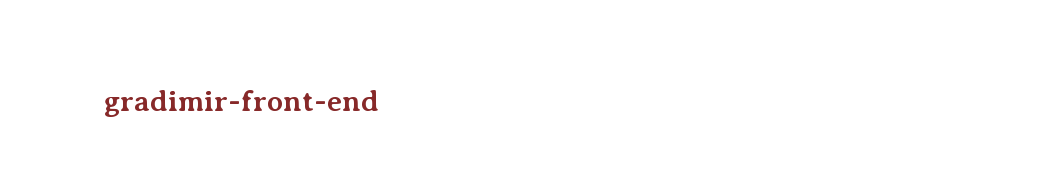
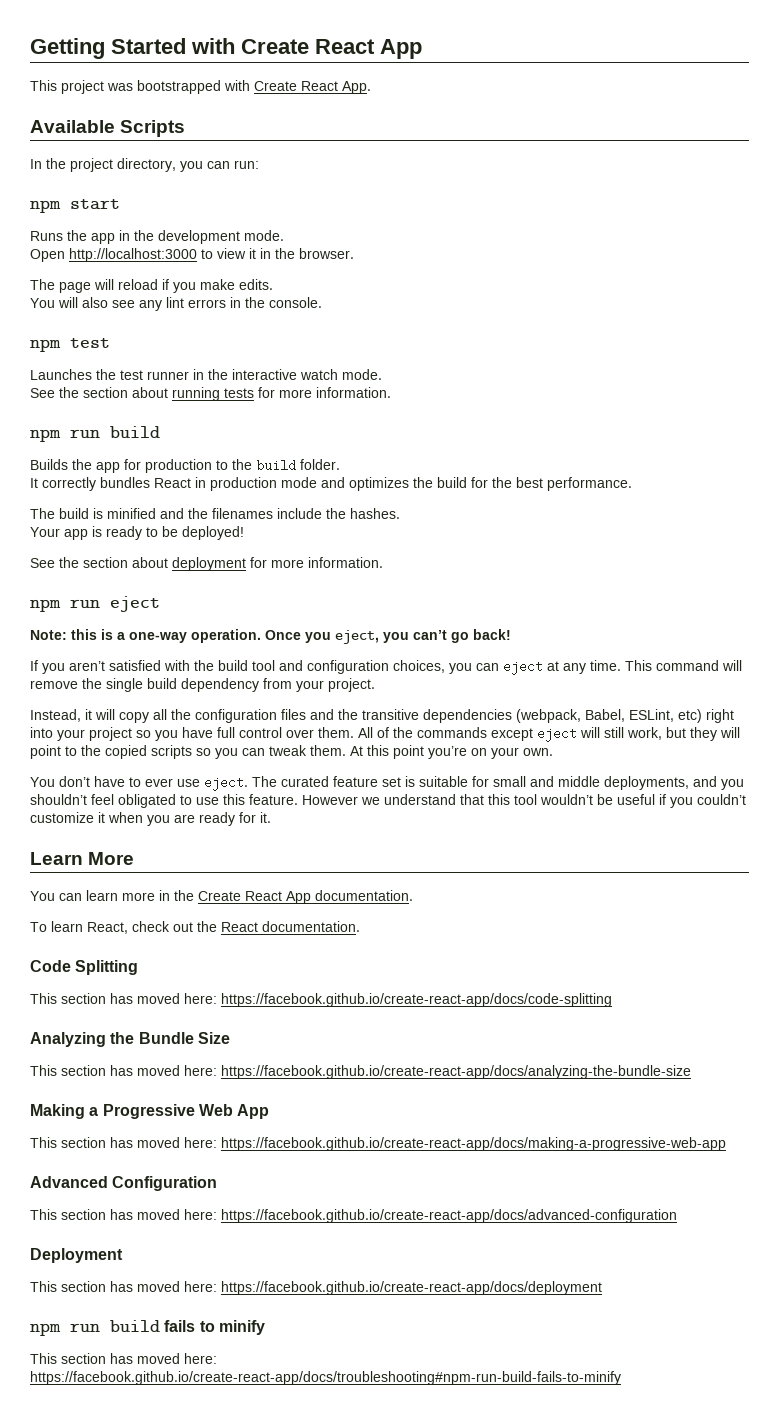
- gradimir-front-end
+ Getting Started with Create React App
+ This project was bootstrapped with Create React App.
+ Available Scripts
+ In the project directory, you can run:
+ npm start
+ Runs the app in the development mode.
+ Open http://localhost:3000 to view it in the browser.
+ The page will reload if you make edits.
+ You will also see any lint errors in the console.
+ npm test
+ Launches the test runner in the interactive watch mode.
+ See the section about running tests for more information.
+ npm run build
+ Builds the app for production to the build folder.
+ It correctly bundles React in production mode and optimizes the build for the best performance.
+ The build is minified and the filenames include the hashes.
+ Your app is ready to be deployed!
+ See the section about deployment for more information.
+ npm run eject
+ Note: this is a one-way operation. Once you eject, you can’t go back!
+ If you aren’t satisfied with the build tool and configuration choices, you can eject at any time. This command will remove the single build dependency from your project.
+ Instead, it will copy all the configuration files and the transitive dependencies (webpack, Babel, ESLint, etc) right into your project so you have full control over them. All of the commands except eject will still work, but they will point to the copied scripts so you can tweak them. At this point you’re on your own.
+ You don’t have to ever use eject. The curated feature set is suitable for small and middle deployments, and you shouldn’t feel obligated to use this feature. However we understand that this tool wouldn’t be useful if you couldn’t customize it when you are ready for it.
+ Learn More
+ You can learn more in the Create React App documentation.
+ To learn React, check out the React documentation.
+ Code Splitting
+ This section has moved here: https://facebook.github.io/create-react-app/docs/code-splitting
+ Analyzing the Bundle Size
+ This section has moved here: https://facebook.github.io/create-react-app/docs/analyzing-the-bundle-size
+ Making a Progressive Web App
+ This section has moved here: https://facebook.github.io/create-react-app/docs/making-a-progressive-web-app
+ Advanced Configuration
+ This section has moved here: https://facebook.github.io/create-react-app/docs/advanced-configuration
+ Deployment
+ This section has moved here: https://facebook.github.io/create-react-app/docs/deployment
+ npm run build fails to minify
+ This section has moved here: https://facebook.github.io/create-react-app/docs/troubleshooting#npm-run-build-fails-to-minify

